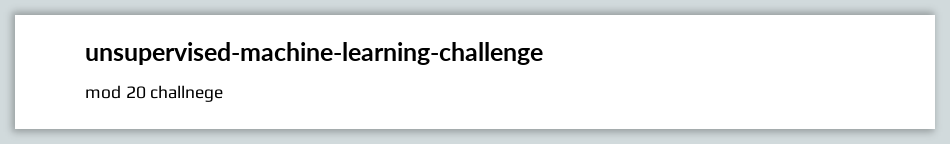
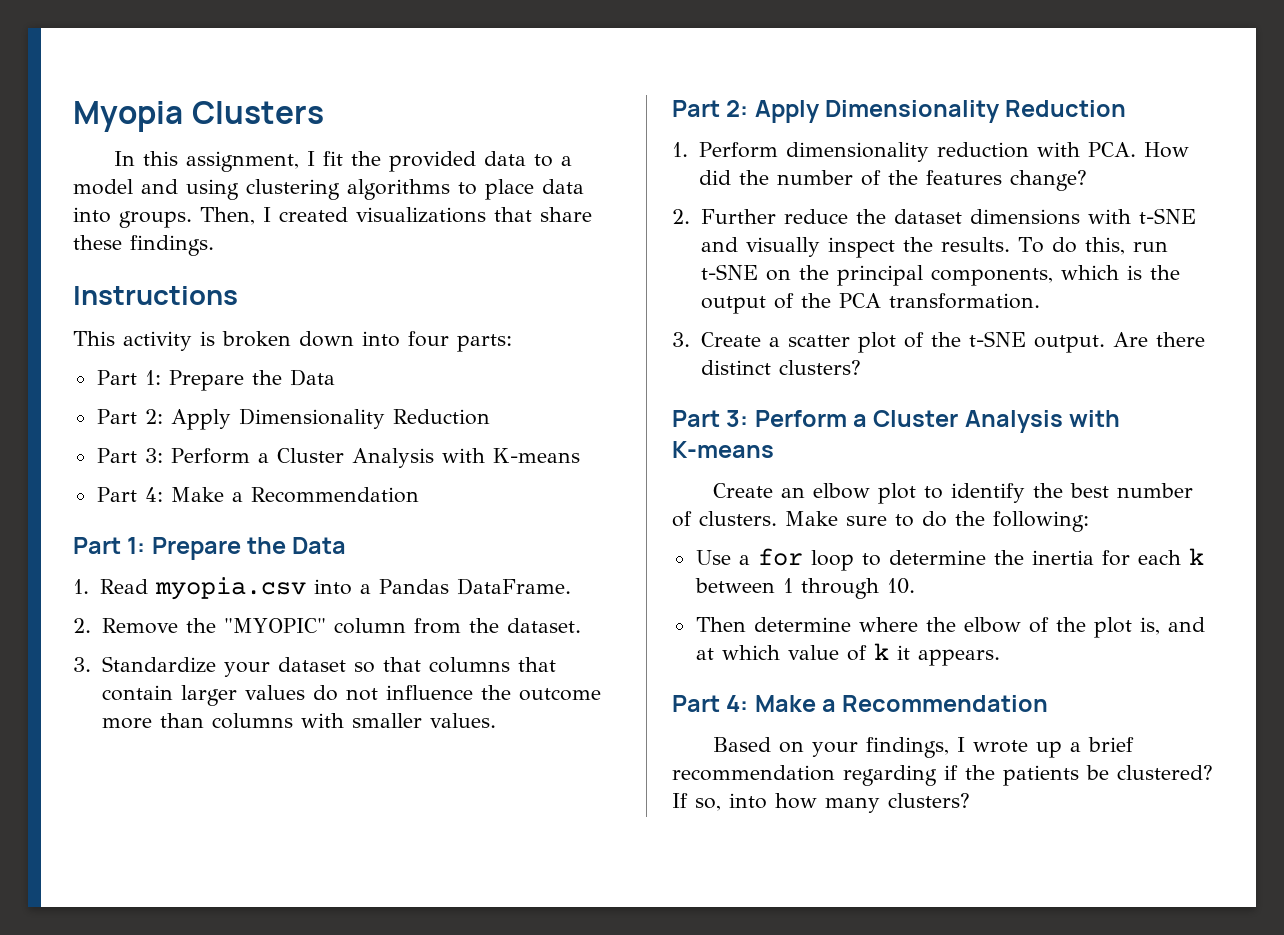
- unsupervised-machine-learning-challenge
- mod 20 challnege
+ Myopia Clusters
+ In this assignment, I fit the provided data to a model and using clustering algorithms to place data into groups. Then, I created visualizations that share these findings.
+ Instructions
+ This activity is broken down into four parts:
+ Part 1: Prepare the Data
+ Part 2: Apply Dimensionality Reduction
+ Part 3: Perform a Cluster Analysis with K-means
+ Part 4: Make a Recommendation
+ Part 1: Prepare the Data
+ 1. Read myopia.csv into a Pandas DataFrame.
+ 2. Remove the "MYOPIC" column from the dataset.
+ 3. Standardize your dataset so that columns that contain larger values do not influence the outcome more than columns with smaller values.
+ Part 2: Apply Dimensionality Reduction
+ 1. Perform dimensionality reduction with PCA. How did the number of the features change?
+ 2. Further reduce the dataset dimensions with t-SNE and visually inspect the results. To do this, run t-SNE on the principal components, which is the output of the PCA transformation.
+ 3. Create a scatter plot of the t-SNE output. Are there distinct clusters?
+ Part 3: Perform a Cluster Analysis with K-means
+ Create an elbow plot to identify the best number of clusters. Make sure to do the following:
+ Use a for loop to determine the inertia for each k between 1 through 10.
+ Then determine where the elbow of the plot is, and at which value of k it appears.
+ Part 4: Make a Recommendation
+ Based on your findings, I wrote up a brief recommendation regarding if the patients be clustered? If so, into how many clusters?

